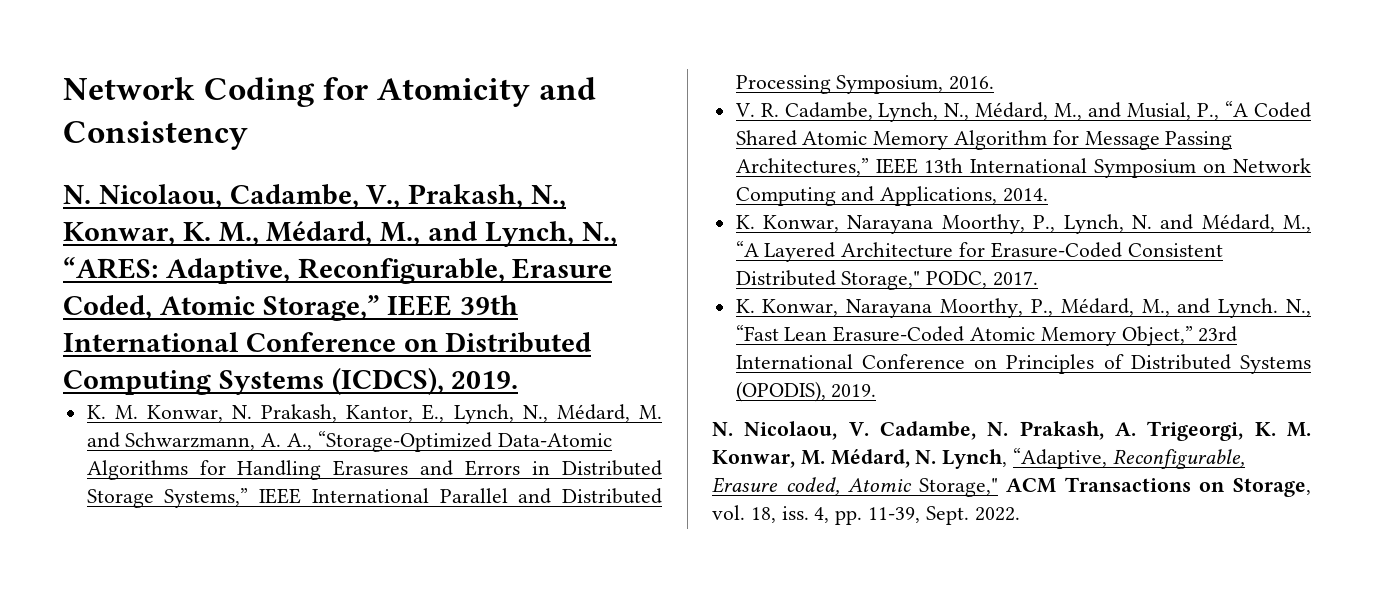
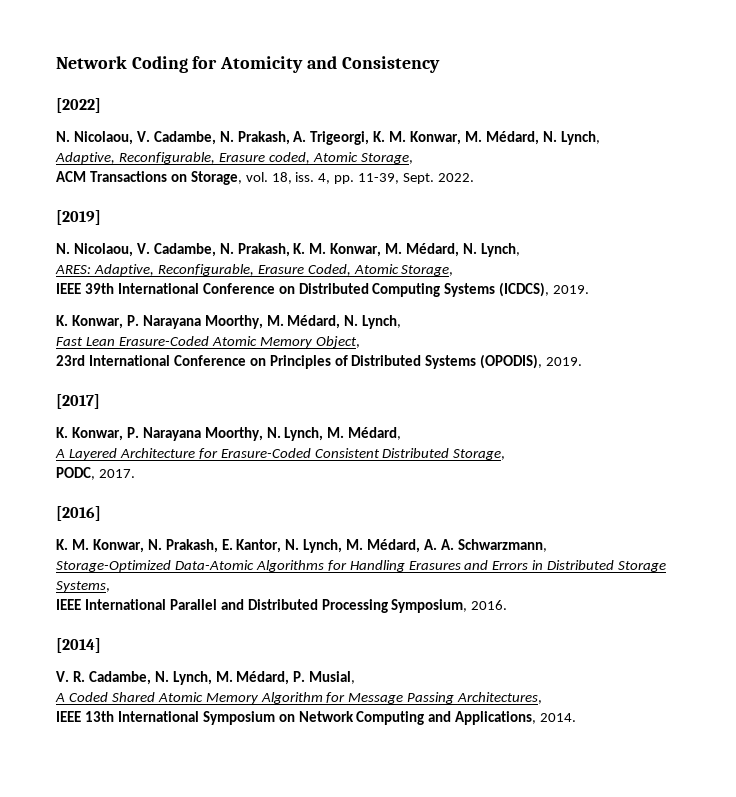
- N. Nicolaou, Cadambe, V., Prakash, N., Konwar, K. M., Médard, M., and Lynch, N., “ARES: Adaptive, Reconfigurable, Erasure Coded, Atomic Storage,” IEEE 39th International Conference on Distributed Computing Systems (ICDCS), 2019.
- K. M. Konwar, N. Prakash, Kantor, E., Lynch, N., Médard, M. and Schwarzmann, A. A., “Storage-Optimized Data-Atomic Algorithms for Handling Erasures and Errors in Distributed Storage Systems,” IEEE International Parallel and Distributed Processing Symposium, 2016.
- V. R. Cadambe, Lynch, N., Médard, M., and Musial, P., “A Coded Shared Atomic Memory Algorithm for Message Passing Architectures,” IEEE 13th International Symposium on Network Computing and Applications, 2014.
- K. Konwar, Narayana Moorthy, P., Lynch, N. and Médard, M., “A Layered Architecture for Erasure-Coded Consistent Distributed Storage," PODC, 2017.
- K. Konwar, Narayana Moorthy, P., Médard, M., and Lynch. N., “Fast Lean Erasure-Coded Atomic Memory Object,” 23rd International Conference on Principles of Distributed Systems (OPODIS), 2019.
+ [2022]
- N. Nicolaou, V. Cadambe, N. Prakash, A. Trigeorgi, K. M. Konwar, M. Médard, N. Lynch, “Adaptive, Reconfigurable, Erasure coded, Atomic Storage," ACM Transactions on Storage, vol. 18, iss.
+ N. Nicolaou, V. Cadambe, N. Prakash, A. Trigeorgi, K. M. Konwar, M. Médard, N. Lynch,
+ Adaptive, Reconfigurable, Erasure coded, Atomic Storage,
+ ACM Transactions on Storage, vol. 18, iss.
+ [2019]
+ N. Nicolaou, V. Cadambe, N. Prakash, K. M. Konwar, M. Médard, N. Lynch,
+ ARES: Adaptive, Reconfigurable, Erasure Coded, Atomic Storage,
+ IEEE 39th International Conference on Distributed Computing Systems (ICDCS), 2019.
+ K. Konwar, P. Narayana Moorthy, M. Médard, N. Lynch,
+ Fast Lean Erasure-Coded Atomic Memory Object,
+ 23rd International Conference on Principles of Distributed Systems (OPODIS), 2019.
+ [2017]
+ K. Konwar, P. Narayana Moorthy, N. Lynch, M. Médard,
+ A Layered Architecture for Erasure-Coded Consistent Distributed Storage,
+ PODC, 2017.
+ [2016]
+ K. M. Konwar, N. Prakash, E. Kantor, N. Lynch, M. Médard, A. A. Schwarzmann,
+ Storage-Optimized Data-Atomic Algorithms for Handling Erasures and Errors in Distributed Storage Systems,
+ IEEE International Parallel and Distributed Processing Symposium, 2016.
+ [2014]
+ V. R. Cadambe, N. Lynch, M. Médard, P. Musial,
+ A Coded Shared Atomic Memory Algorithm for Message Passing Architectures,
+ IEEE 13th International Symposium on Network Computing and Applications, 2014.

